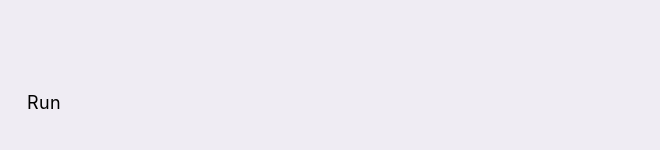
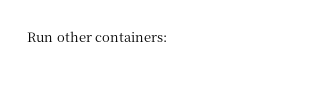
- Run
+ Run other containers:

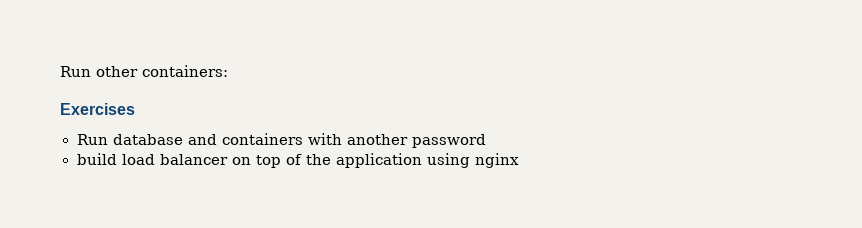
+ Exercises
+ Run database and containers with another password
+ build load balancer on top of the application using nginx

